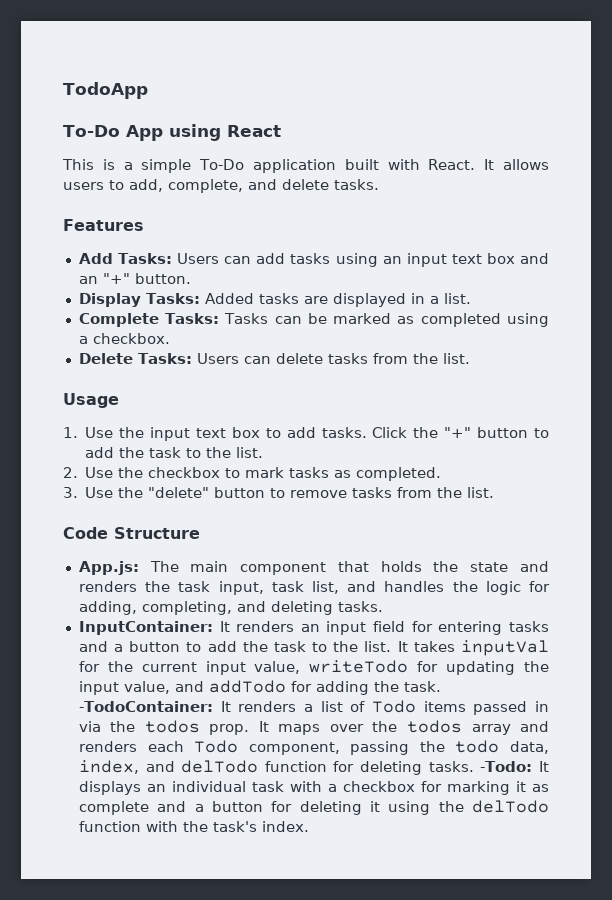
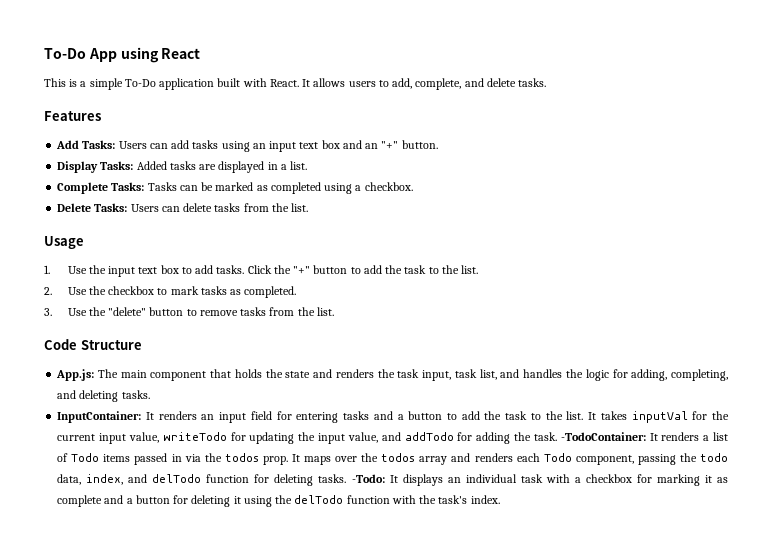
- TodoApp

